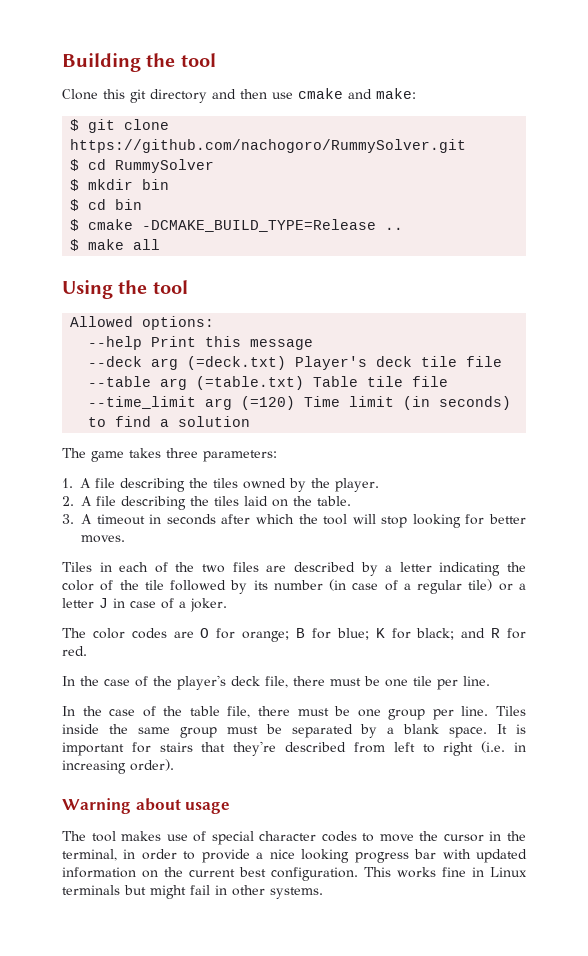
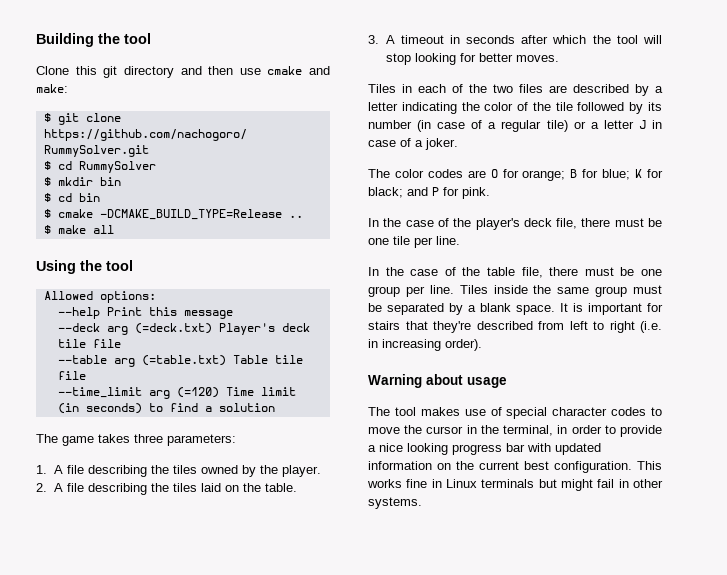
- The color codes are O for orange; B for blue; K for black; and R for red.
+ The color codes are O for orange; B for blue; K for black; and P for pink.

